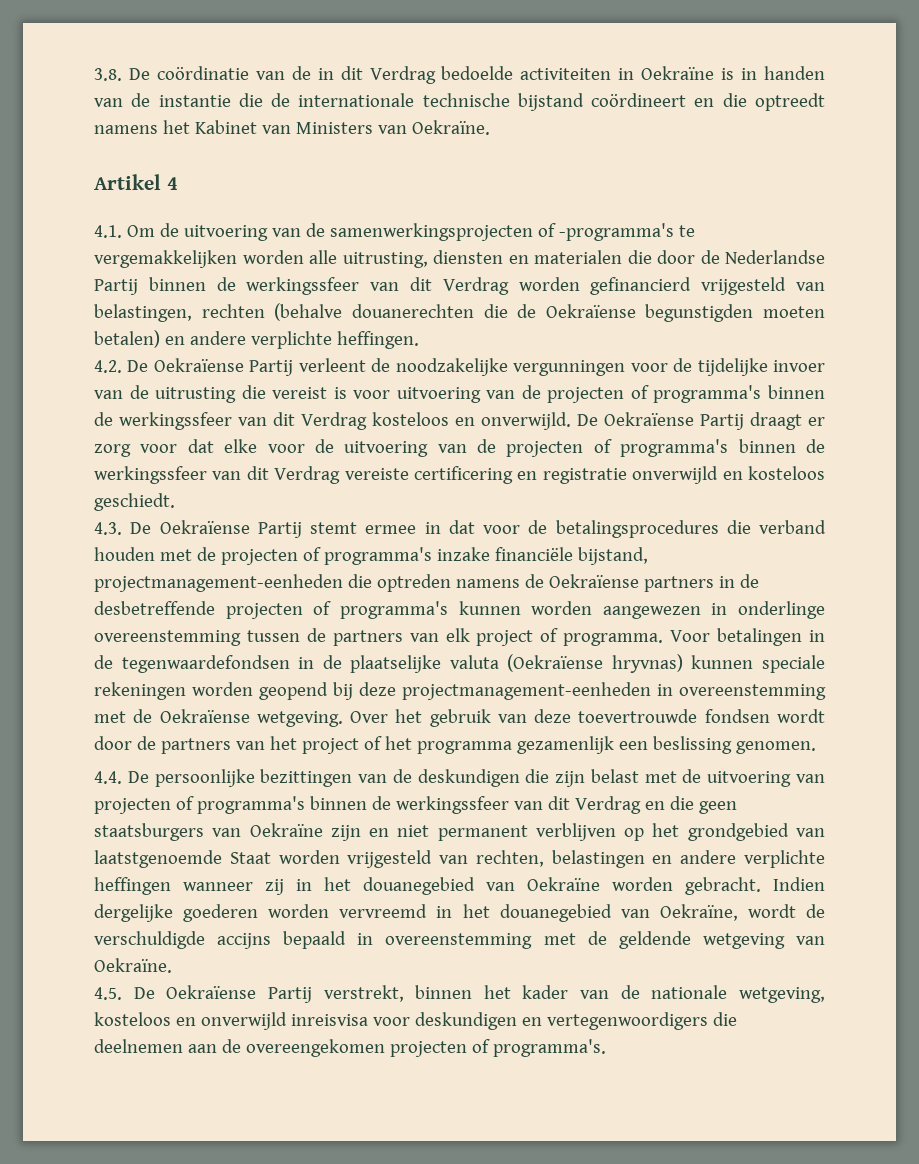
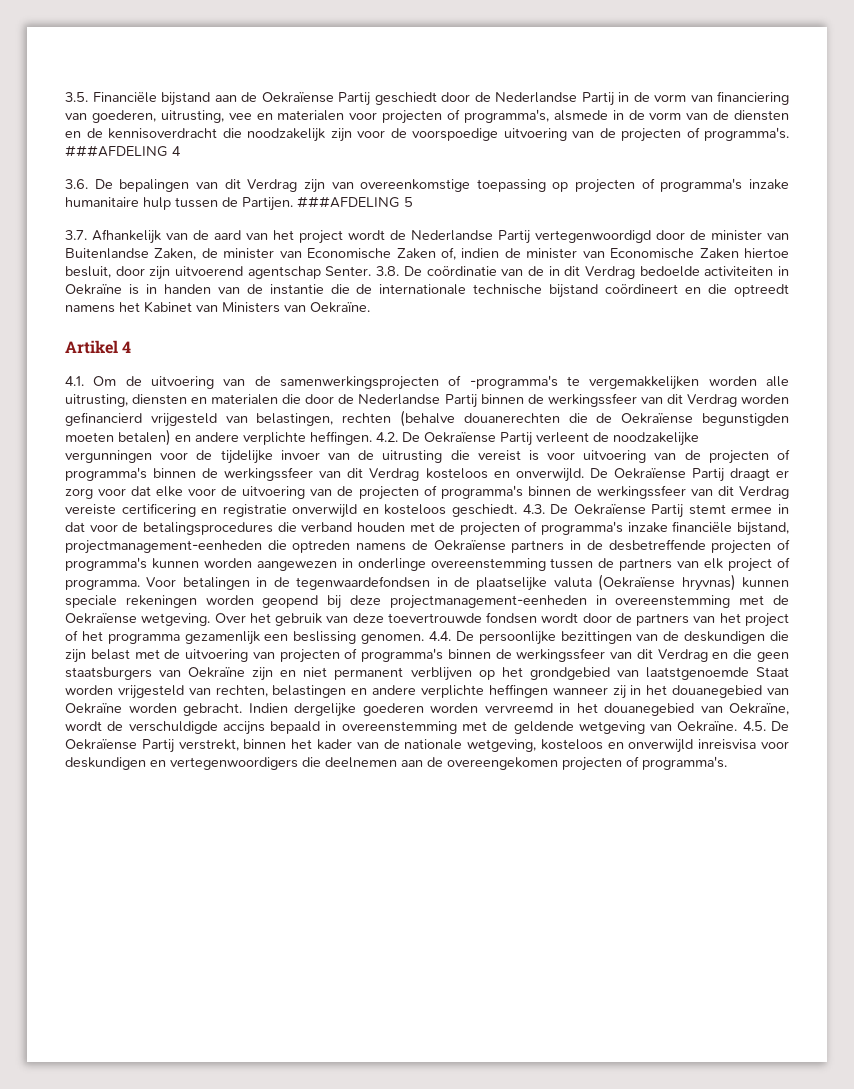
+ 3.5. Financiële bijstand aan de Oekraïense Partij geschiedt door de Nederlandse Partij in de vorm van financiering van goederen, uitrusting, vee en materialen voor projecten of programma's, alsmede in de vorm van de diensten en de kennisoverdracht die noodzakelijk zijn voor de voorspoedige uitvoering van de projecten of programma's. ###AFDELING 4
+ 3.6. De bepalingen van dit Verdrag zijn van overeenkomstige toepassing op projecten of programma's inzake humanitaire hulp tussen de Partijen. ###AFDELING 5
+ 3.7. Afhankelijk van de aard van het project wordt de Nederlandse Partij vertegenwoordigd door de minister van Buitenlandse Zaken, de minister van Economische Zaken of, indien de minister van Economische Zaken hiertoe besluit, door zijn uitvoerend agentschap Senter.
- 4.1. Om de uitvoering van de samenwerkingsprojecten of -programma's te vergemakkelijken worden alle uitrusting, diensten en materialen die door de Nederlandse Partij binnen de werkingssfeer van dit Verdrag worden gefinancierd vrijgesteld van belastingen, rechten (behalve douanerechten die de Oekraïense begunstigden moeten betalen) en andere verplichte heffingen.
- 4.2. De Oekraïense Partij verleent de noodzakelijke vergunningen voor de tijdelijke invoer van de uitrusting die vereist is voor uitvoering van de projecten of programma's binnen de werkingssfeer van dit Verdrag kosteloos en onverwijld.
+ 4.1. Om de uitvoering van de samenwerkingsprojecten of -programma's te vergemakkelijken worden alle uitrusting, diensten en materialen die door de Nederlandse Partij binnen de werkingssfeer van dit Verdrag worden gefinancierd vrijgesteld van belastingen, rechten (behalve douanerechten die de Oekraïense begunstigden moeten betalen) en andere verplichte heffingen. 4.2. De Oekraïense Partij verleent de noodzakelijke vergunningen voor de tijdelijke invoer van de uitrusting die vereist is voor uitvoering van de projecten of programma's binnen de werkingssfeer van dit Verdrag kosteloos en onverwijld.
- De Oekraïense Partij draagt er zorg voor dat elke voor de uitvoering van de projecten of programma's binnen de werkingssfeer van dit Verdrag vereiste certificering en registratie onverwijld en kosteloos geschiedt.
- 4.3. De Oekraïense Partij stemt ermee in dat voor de betalingsprocedures die verband houden met de projecten of programma's inzake financiële bijstand, projectmanagement-eenheden die optreden namens de Oekraïense partners in de desbetreffende projecten of programma's kunnen worden aangewezen in onderlinge overeenstemming tussen de partners van elk project of programma.
+ De Oekraïense Partij draagt er zorg voor dat elke voor de uitvoering van de projecten of programma's binnen de werkingssfeer van dit Verdrag vereiste certificering en registratie onverwijld en kosteloos geschiedt. 4.3. De Oekraïense Partij stemt ermee in dat voor de betalingsprocedures die verband houden met de projecten of programma's inzake financiële bijstand, projectmanagement-eenheden die optreden namens de Oekraïense partners in de desbetreffende projecten of programma's kunnen worden aangewezen in onderlinge overeenstemming tussen de partners van elk project of programma.
- Over het gebruik van deze toevertrouwde fondsen wordt door de partners van het project of het programma gezamenlijk een beslissing genomen.
- 4.4. De persoonlijke bezittingen van de deskundigen die zijn belast met de uitvoering van projecten of programma's binnen de werkingssfeer van dit Verdrag en die geen staatsburgers van Oekraïne zijn en niet permanent verblijven op het grondgebied van laatstgenoemde Staat worden vrijgesteld van rechten, belastingen en andere verplichte heffingen wanneer zij in het douanegebied van Oekraïne worden gebracht.
+ Over het gebruik van deze toevertrouwde fondsen wordt door de partners van het project of het programma gezamenlijk een beslissing genomen. 4.4. De persoonlijke bezittingen van de deskundigen die zijn belast met de uitvoering van projecten of programma's binnen de werkingssfeer van dit Verdrag en die geen staatsburgers van Oekraïne zijn en niet permanent verblijven op het grondgebied van laatstgenoemde Staat worden vrijgesteld van rechten, belastingen en andere verplichte heffingen wanneer zij in het douanegebied van Oekraïne worden gebracht.
- Indien dergelijke goederen worden vervreemd in het douanegebied van Oekraïne, wordt de verschuldigde accijns bepaald in overeenstemming met de geldende wetgeving van Oekraïne.
- 4.5. De Oekraïense Partij verstrekt, binnen het kader van de nationale wetgeving, kosteloos en onverwijld inreisvisa voor deskundigen en vertegenwoordigers die deelnemen aan de overeengekomen projecten of programma's.
+ Indien dergelijke goederen worden vervreemd in het douanegebied van Oekraïne, wordt de verschuldigde accijns bepaald in overeenstemming met de geldende wetgeving van Oekraïne. 4.5. De Oekraïense Partij verstrekt, binnen het kader van de nationale wetgeving, kosteloos en onverwijld inreisvisa voor deskundigen en vertegenwoordigers die deelnemen aan de overeengekomen projecten of programma's.

